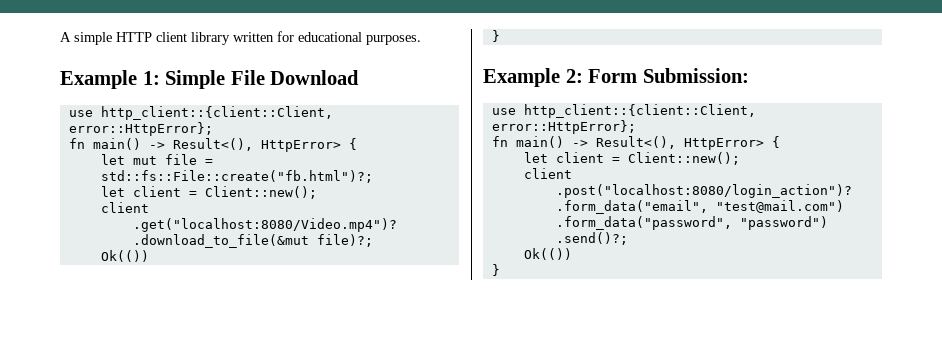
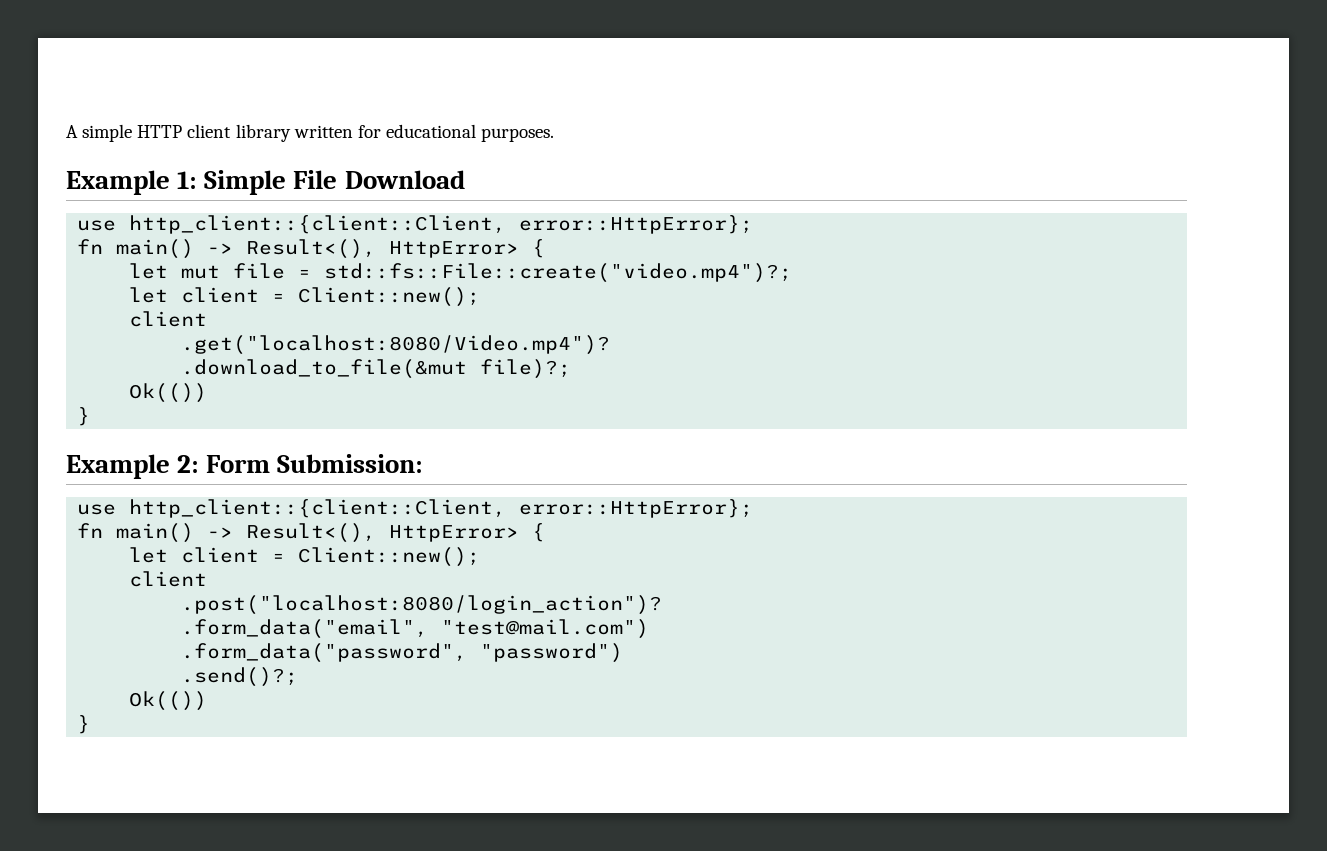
- let mut file = std::fs::File::create("fb.html")?;
+ let mut file = std::fs::File::create("video.mp4")?;

